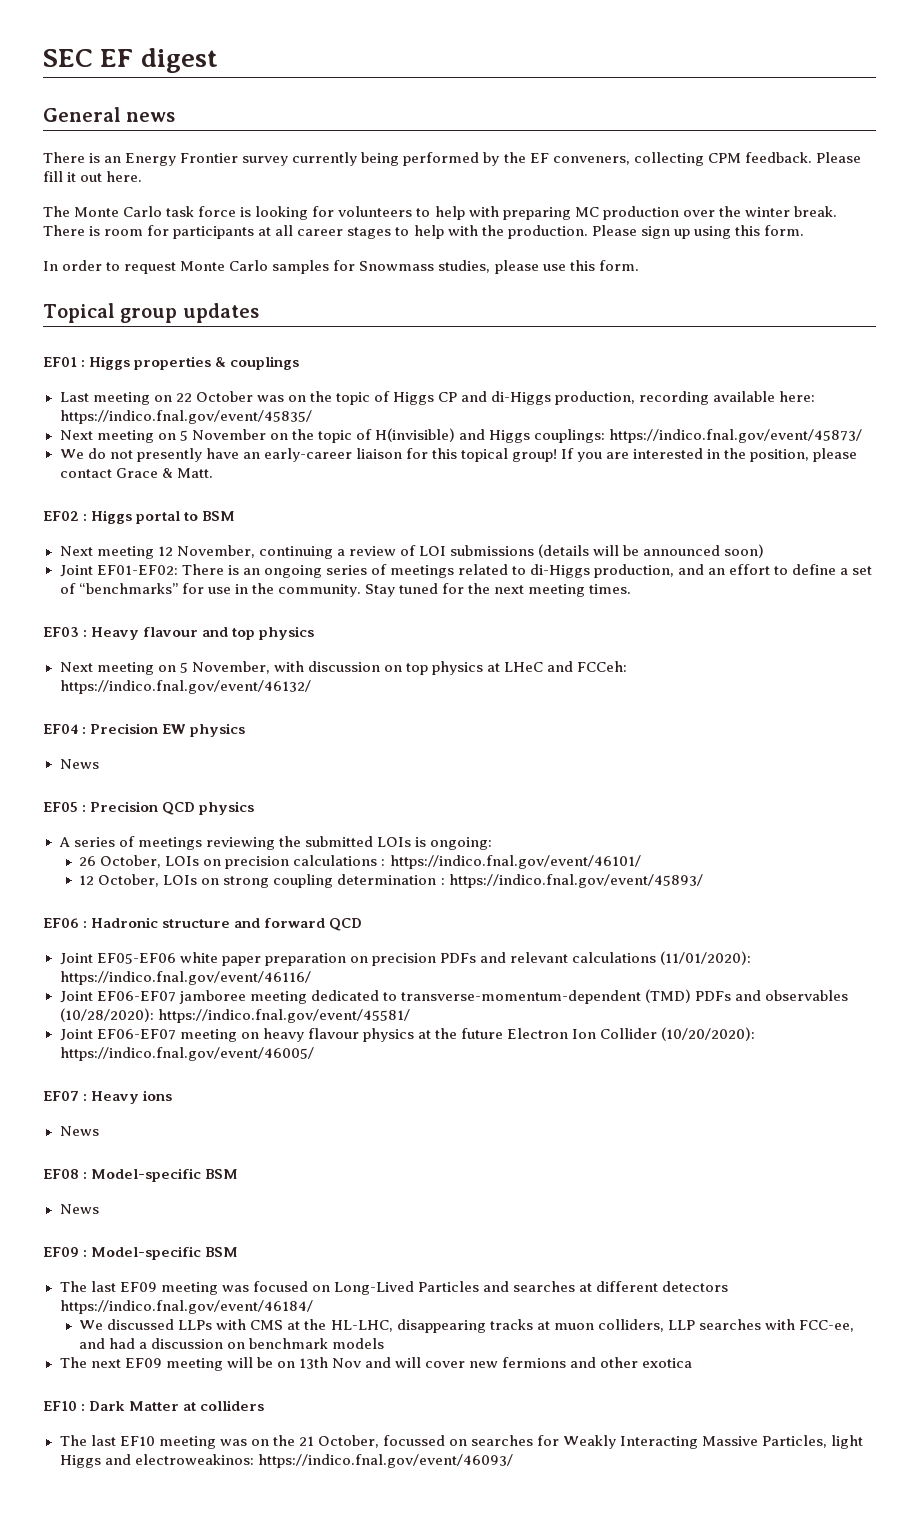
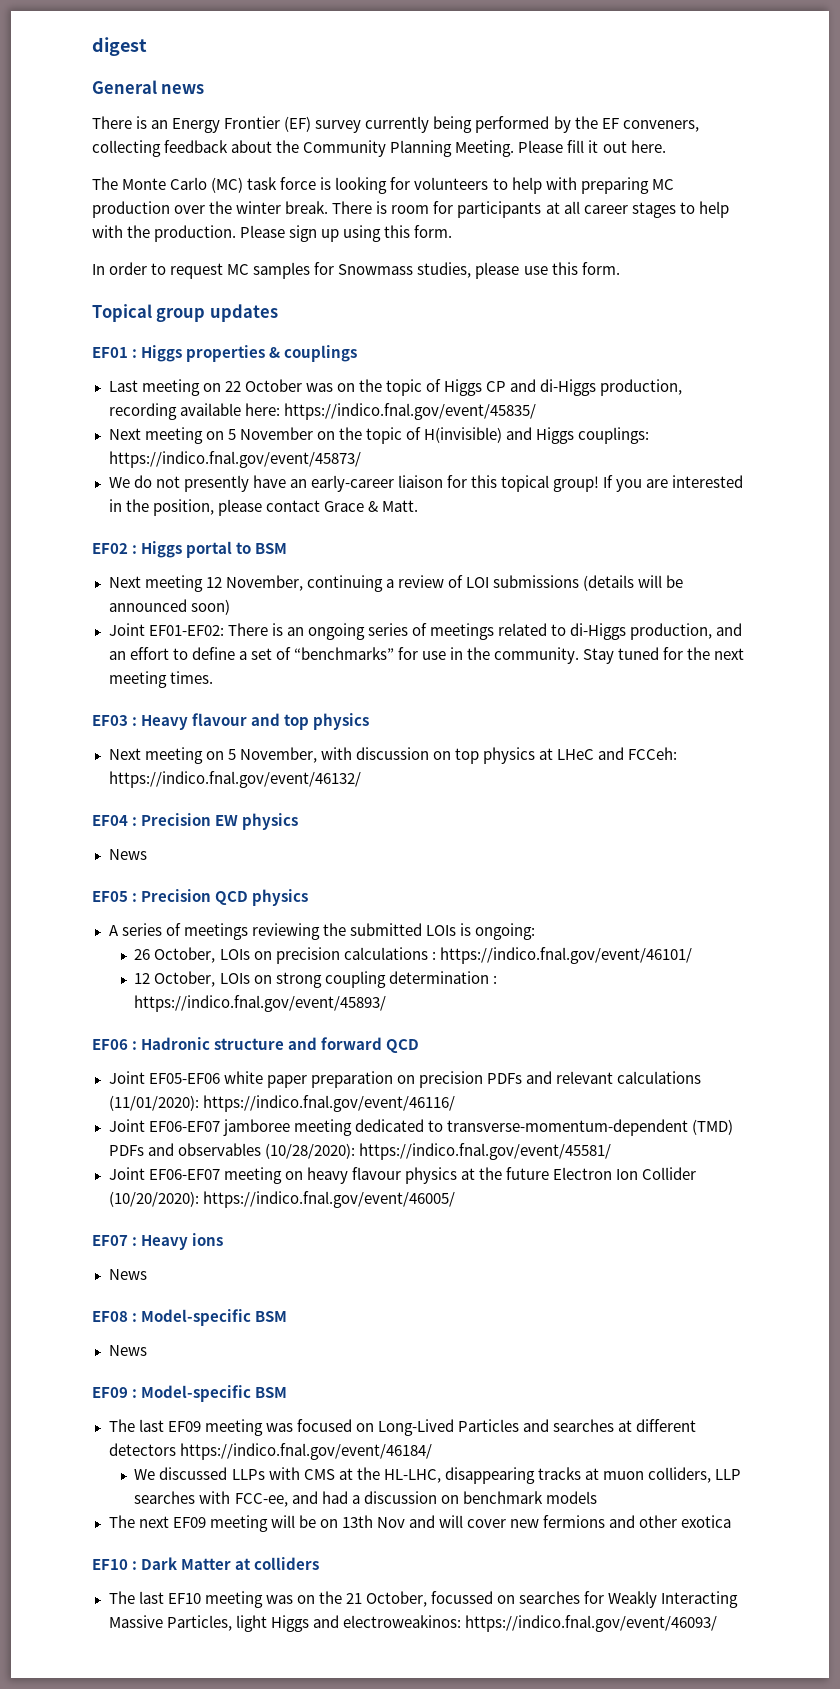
- SEC EF digest
+ digest
- There is an Energy Frontier survey currently being performed by the EF conveners, collecting CPM feedback.
+ There is an Energy Frontier (EF) survey currently being performed by the EF conveners, collecting feedback about the Community Planning Meeting.
- The Monte Carlo task force is looking for volunteers to help with preparing MC production over the winter break.
+ The Monte Carlo (MC) task force is looking for volunteers to help with preparing MC production over the winter break.
- In order to request Monte Carlo samples for Snowmass studies, please use this form.
+ In order to request MC samples for Snowmass studies, please use this form.

